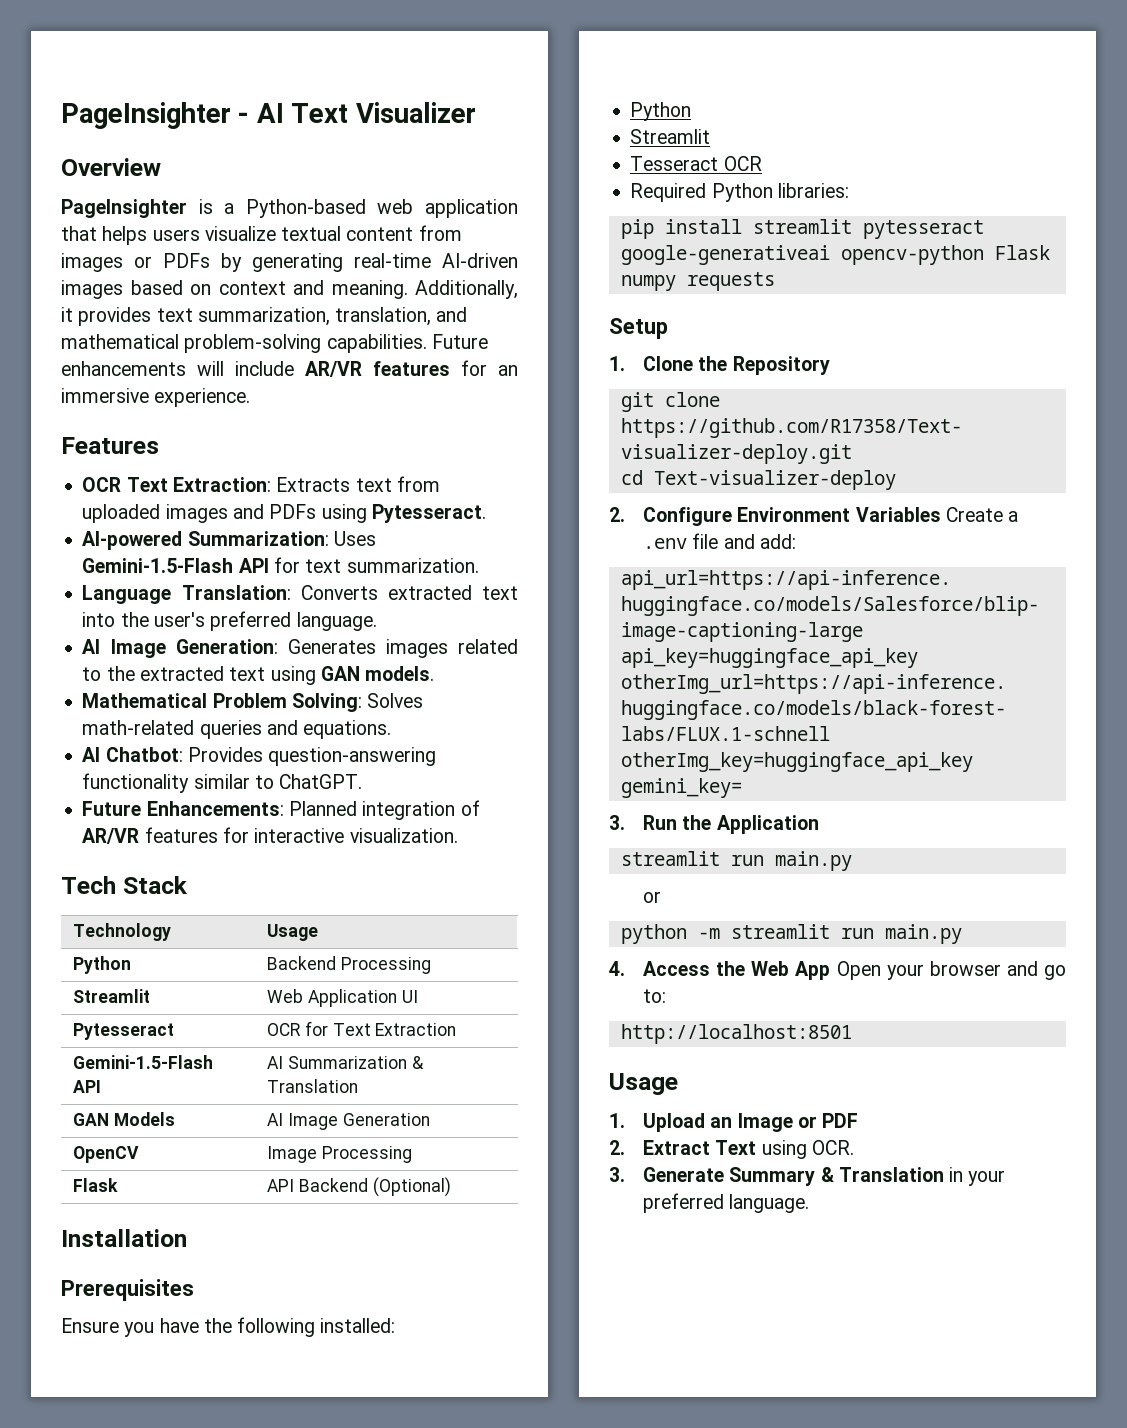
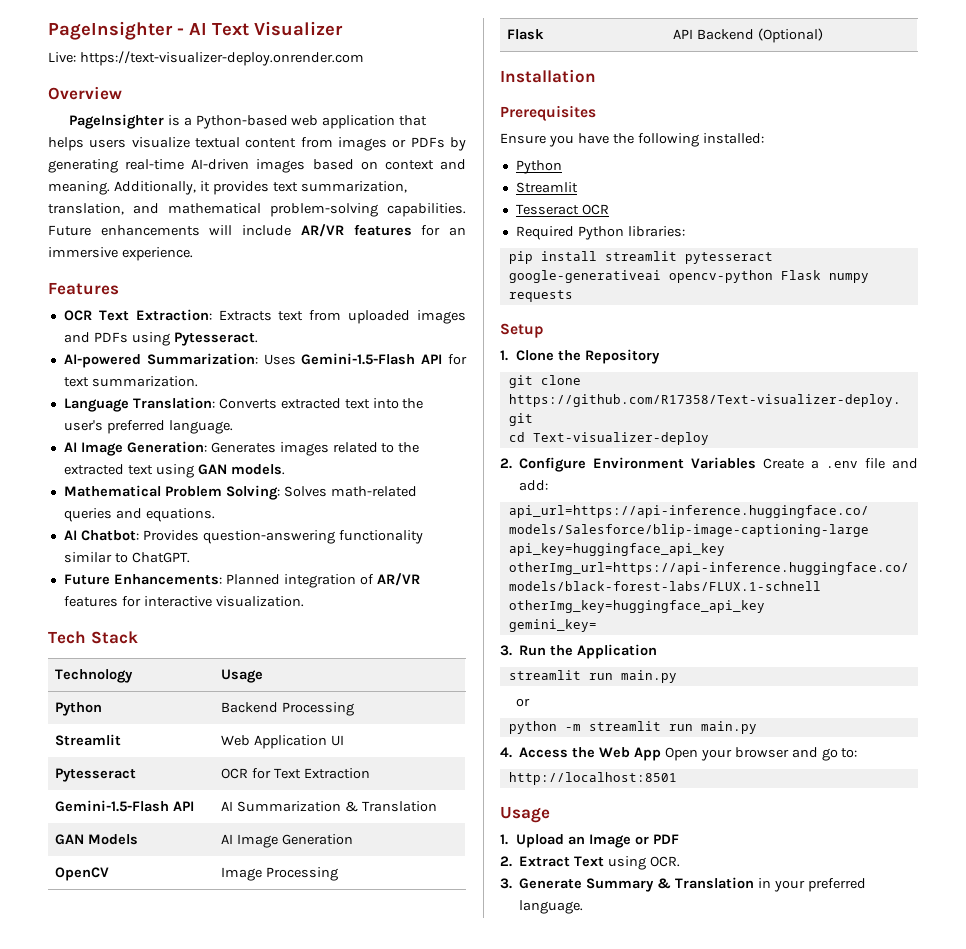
+ Live: https://text-visualizer-deploy.onrender.com

